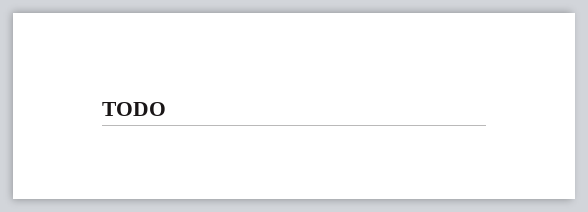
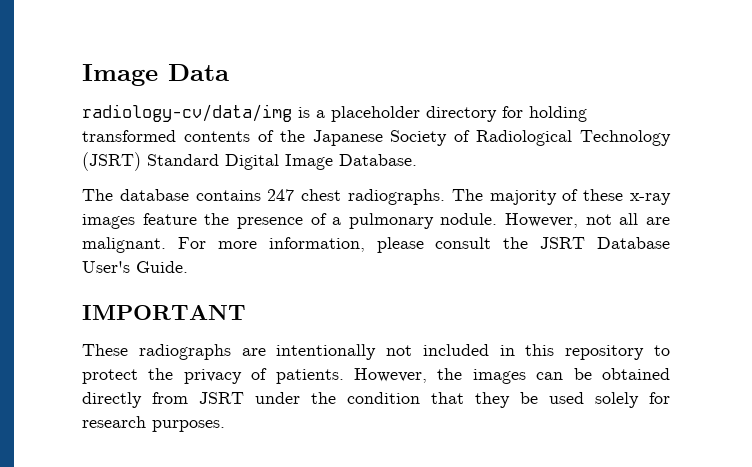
- TODO
+ Image Data
+ radiology-cv/data/img is a placeholder directory for holding transformed contents of the Japanese Society of Radiological Technology (JSRT) Standard Digital Image Database.
+ The database contains 247 chest radiographs. The majority of these x-ray images feature the presence of a pulmonary nodule. However, not all are malignant. For more information, please consult the JSRT Database User's Guide.
+ IMPORTANT
+ These radiographs are intentionally not included in this repository to protect the privacy of patients. However, the images can be obtained directly from JSRT under the condition that they be used solely for research purposes.

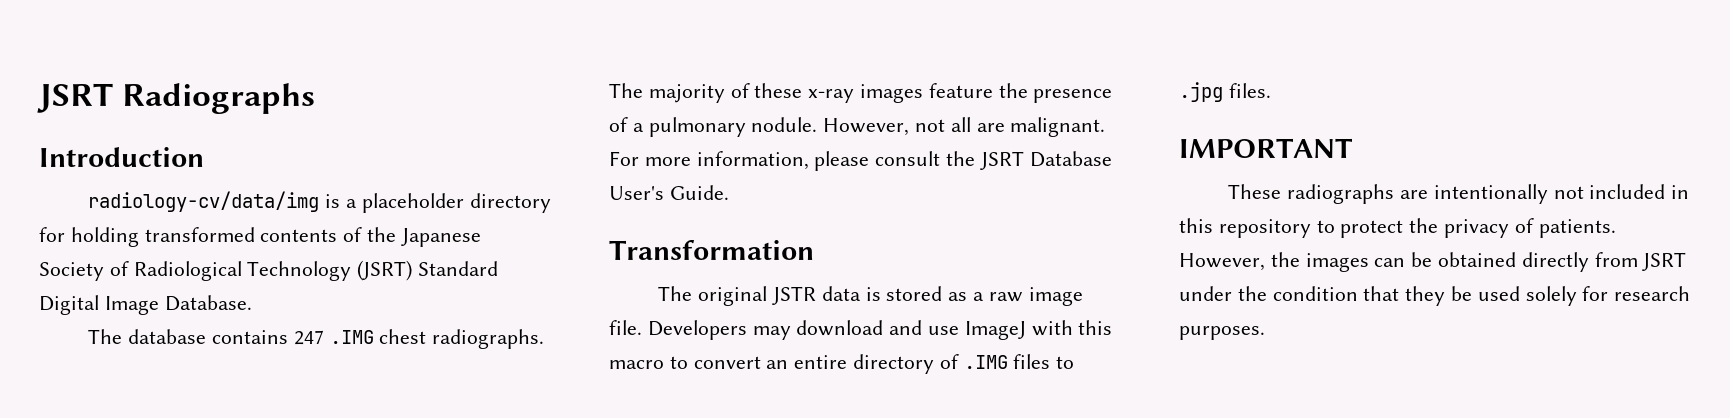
- Image Data
+ JSRT Radiographs
+ Introduction
- The database contains 247 chest radiographs.
+ The database contains 247 .IMG chest radiographs.
+ Transformation
+ The original JSTR data is stored as a raw image file. Developers may download and use ImageJ with this macro to convert an entire directory of .IMG files to .jpg files.

